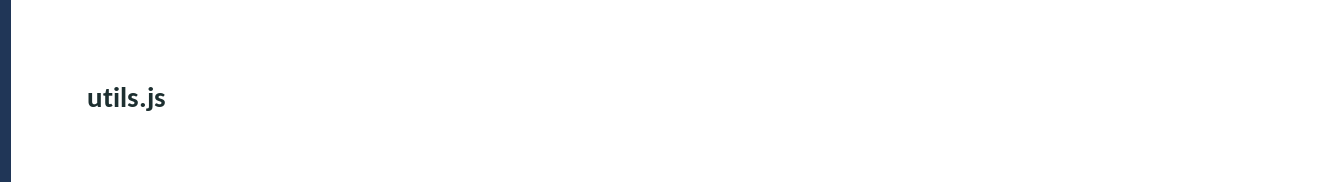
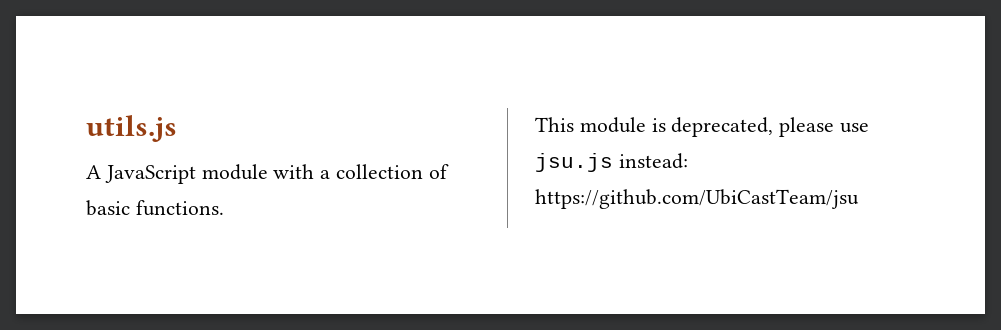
+ A JavaScript module with a collection of basic functions.
+ This module is deprecated, please use jsu.js instead: https://github.com/UbiCastTeam/jsu

